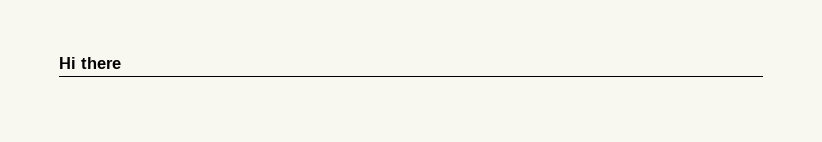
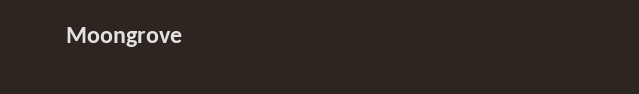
- Hi there
+ Moongrove

